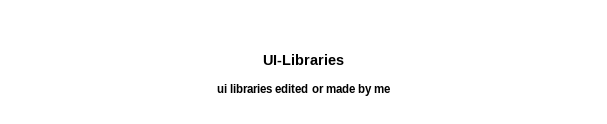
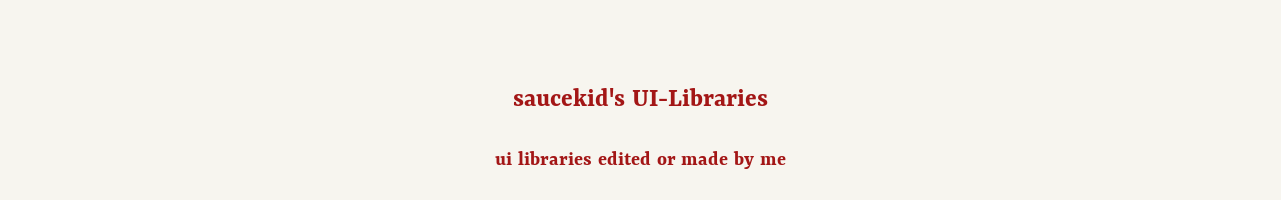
- UI-Libraries
+ saucekid's UI-Libraries

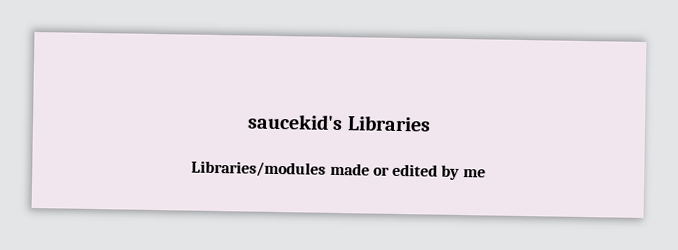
- saucekid's UI-Libraries
- ui libraries edited or made by me
+ saucekid's Libraries
+ Libraries/modules made or edited by me

